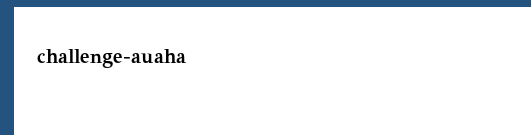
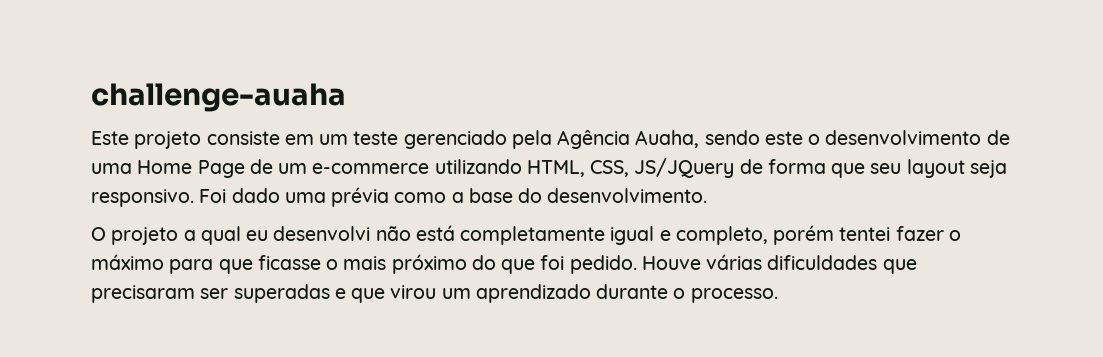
+ Este projeto consiste em um teste gerenciado pela Agência Auaha, sendo este o desenvolvimento de uma Home Page de um e-commerce utilizando HTML, CSS, JS/JQuery de forma que seu layout seja responsivo. Foi dado uma prévia como a base do desenvolvimento.
+ O projeto a qual eu desenvolvi não está completamente igual e completo, porém tentei fazer o máximo para que ficasse o mais próximo do que foi pedido. Houve várias dificuldades que precisaram ser superadas e que virou um aprendizado durante o processo.

